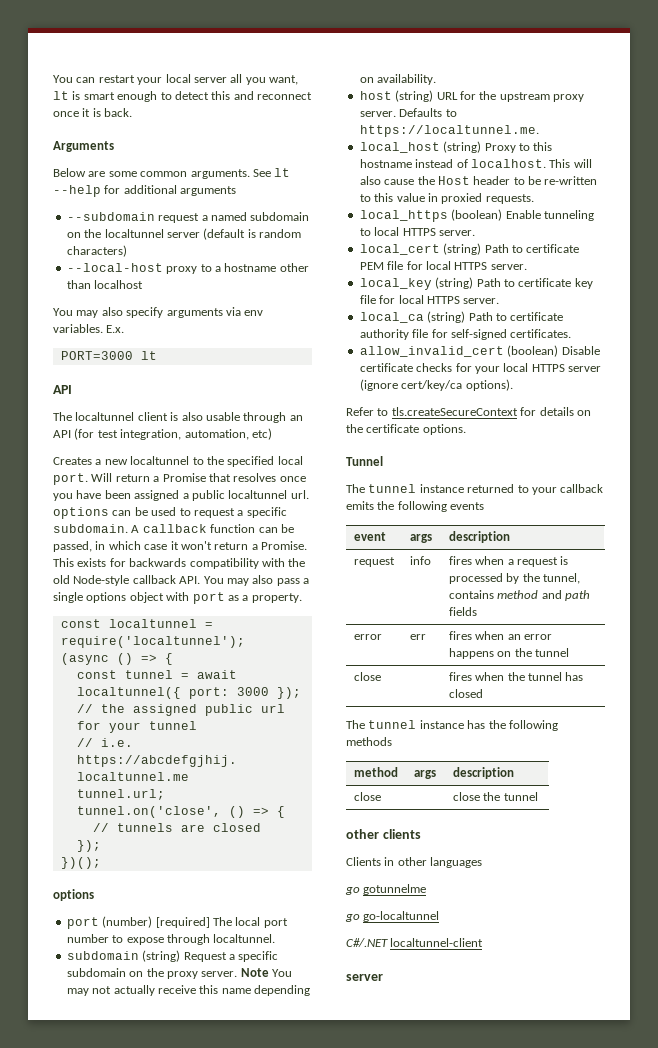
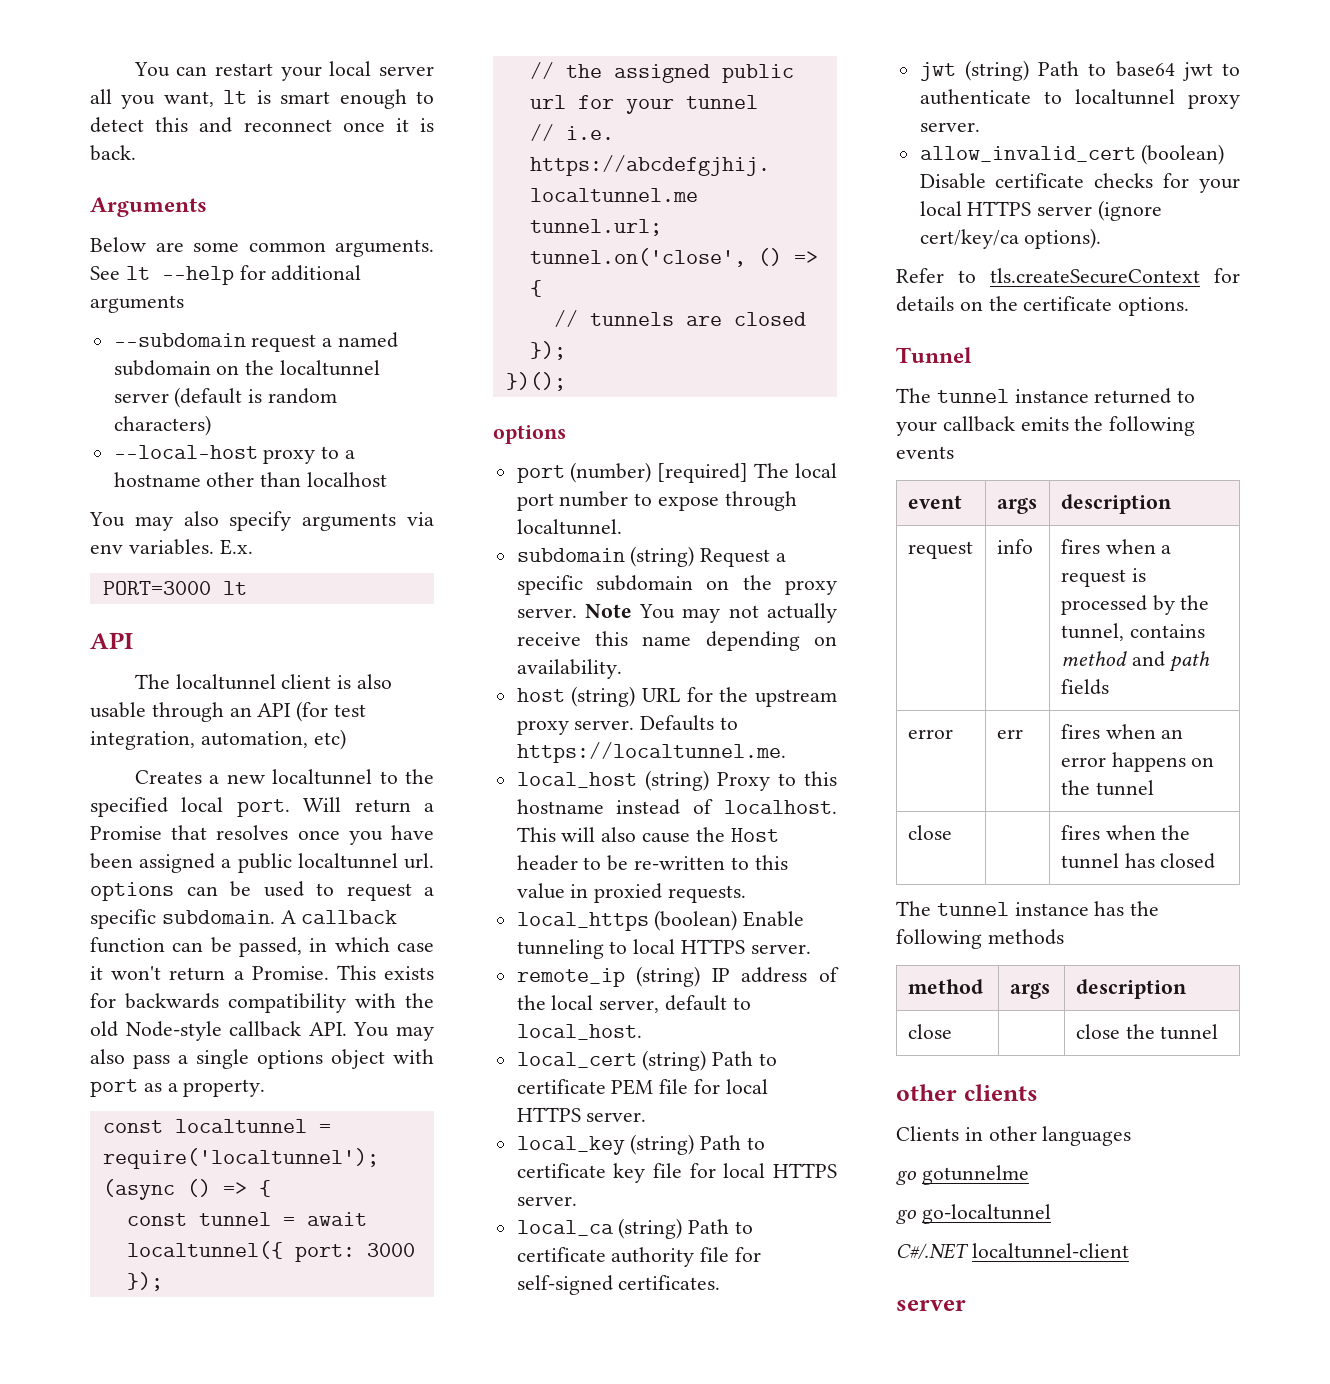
+ remote_ip (string) IP address of the local server, default to local_host.
+ jwt (string) Path to base64 jwt to authenticate to localtunnel proxy server.

